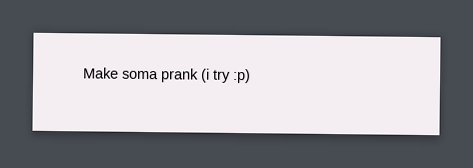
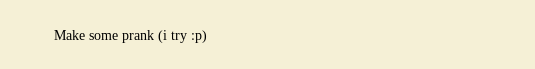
- Make soma prank (i try :p)
+ Make some prank (i try :p)

